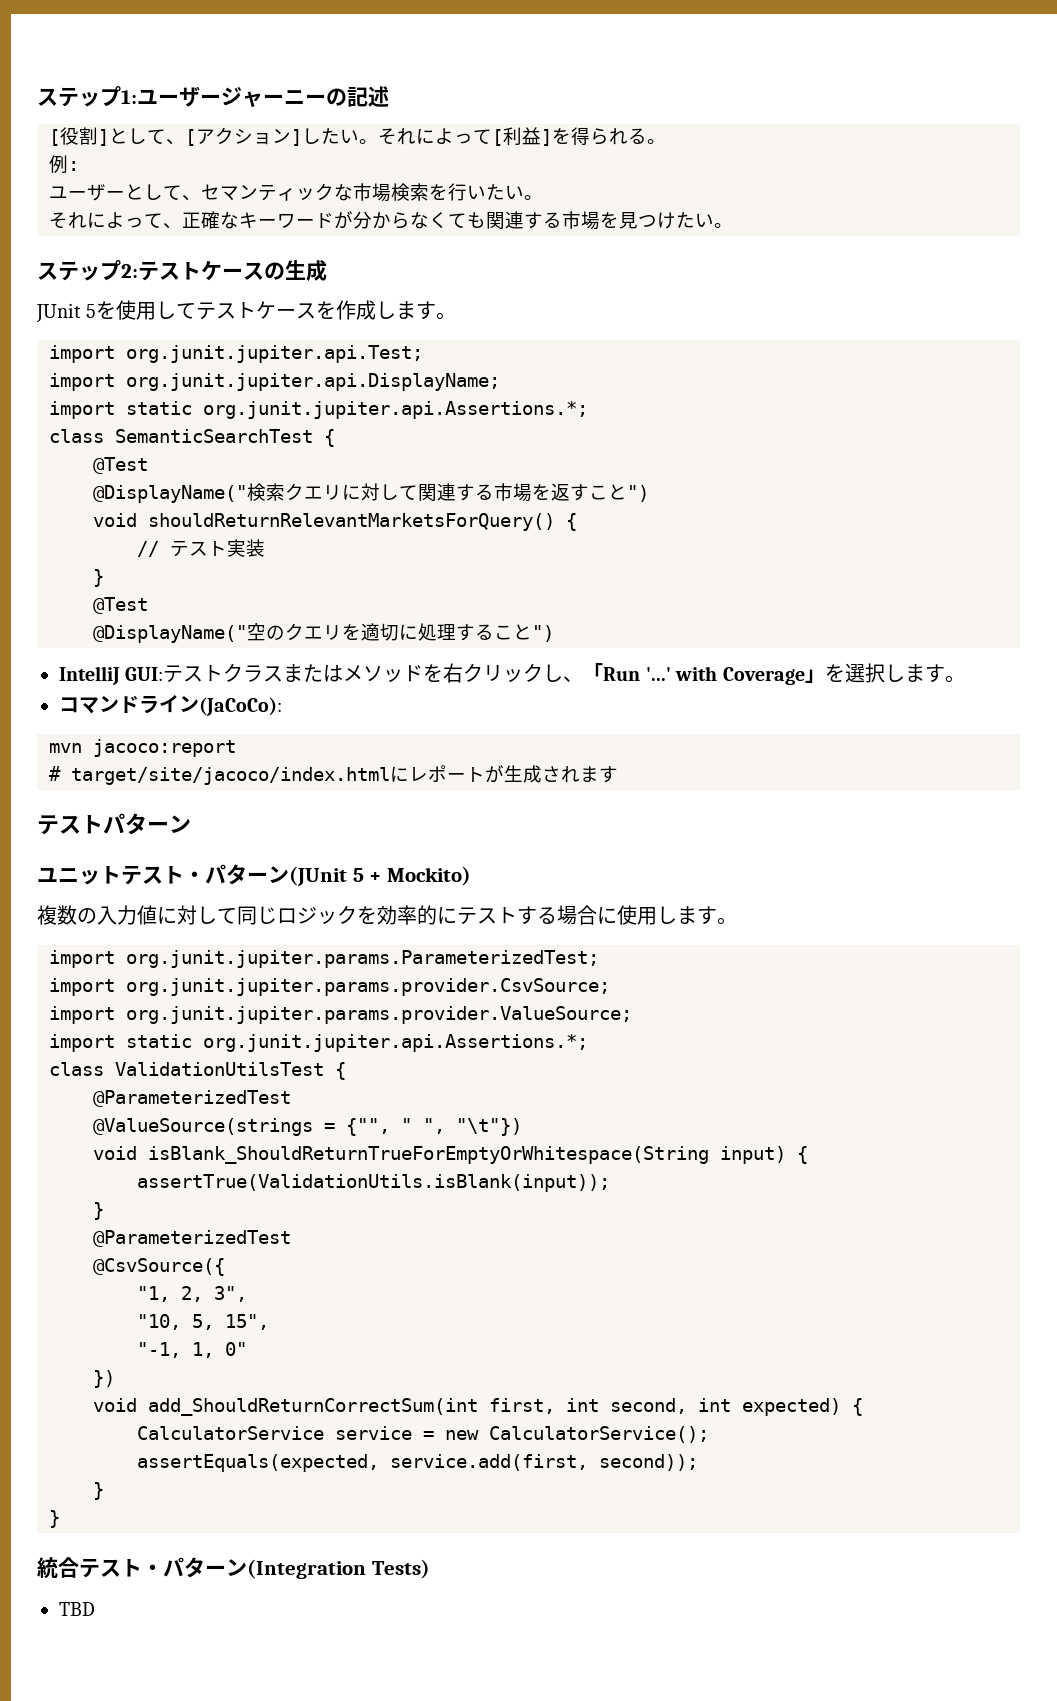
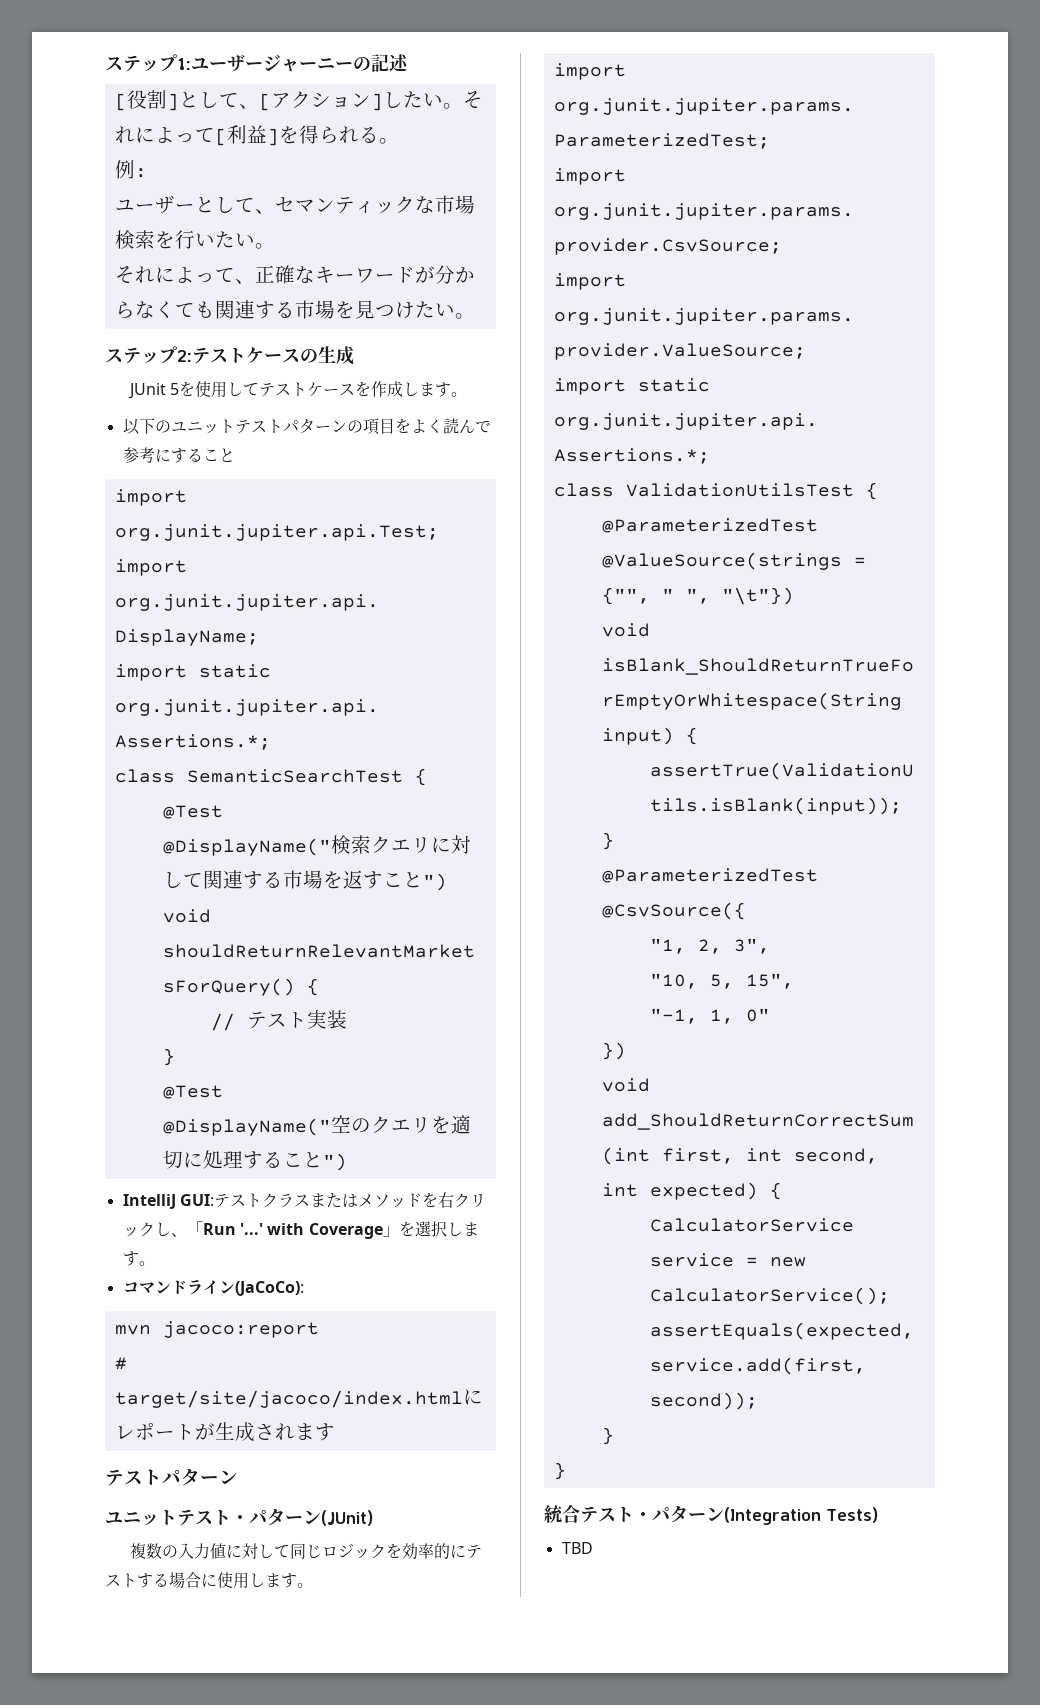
+ 以下のユニットテストパターンの項目をよく読んで参考にすること
- ユニットテスト・パターン(JUnit 5 + Mockito)
+ ユニットテスト・パターン(JUnit)

